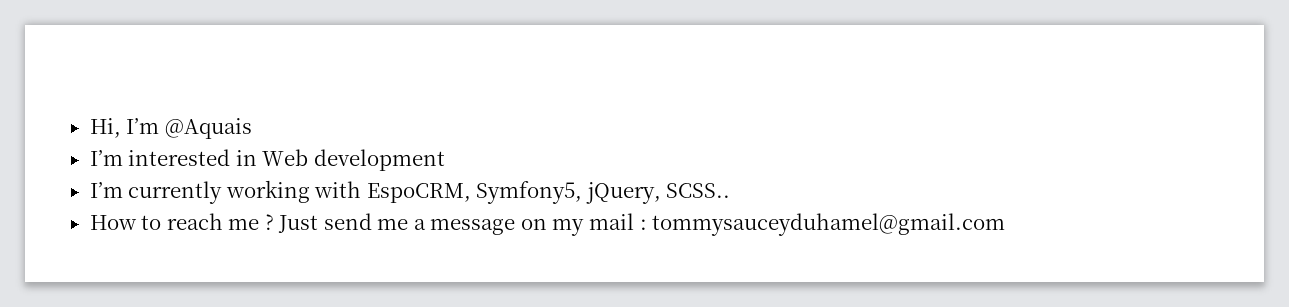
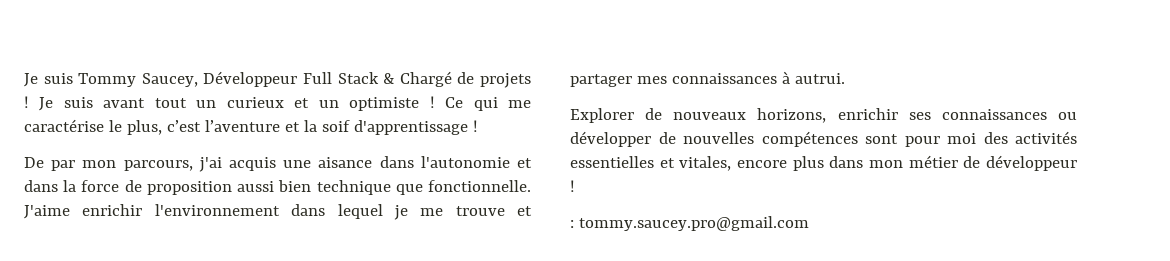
- Hi, I’m @Aquais
- I’m interested in Web development
- I’m currently working with EspoCRM, Symfony5, jQuery, SCSS..
- How to reach me ? Just send me a message on my mail : tommysauceyduhamel@gmail.com
+ Je suis Tommy Saucey, Développeur Full Stack & Chargé de projets ! Je suis avant tout un curieux et un optimiste ! Ce qui me caractérise le plus, c’est l’aventure et la soif d'apprentissage !
+ De par mon parcours, j'ai acquis une aisance dans l'autonomie et dans la force de proposition aussi bien technique que fonctionnelle. J'aime enrichir l'environnement dans lequel je me trouve et partager mes connaissances à autrui.
+ Explorer de nouveaux horizons, enrichir ses connaissances ou développer de nouvelles compétences sont pour moi des activités essentielles et vitales, encore plus dans mon métier de développeur !
+ : tommy.saucey.pro@gmail.com

